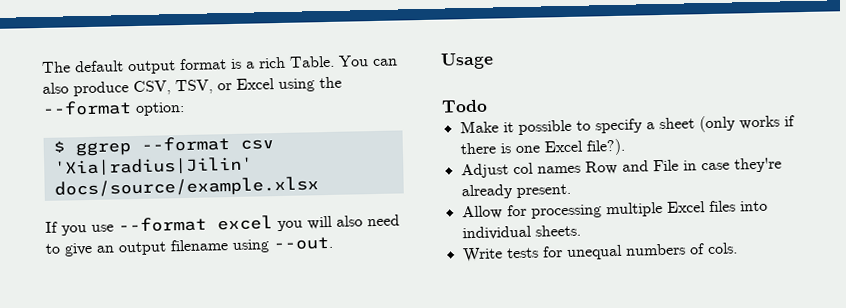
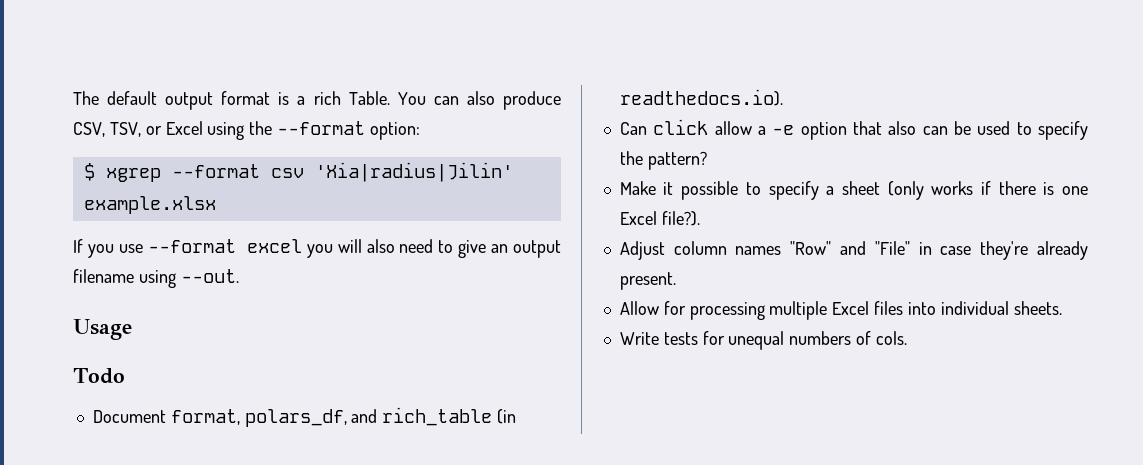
- $ ggrep --format csv 'Xia|radius|Jilin' docs/source/example.xlsx
+ $ xgrep --format csv 'Xia|radius|Jilin' example.xlsx
+ Document format, polars_df, and rich_table (in readthedocs.io).
+ Can click allow a -e option that also can be used to specify the pattern?
- Adjust col names Row and File in case they're already present.
+ Adjust column names "Row" and "File" in case they're already present.

